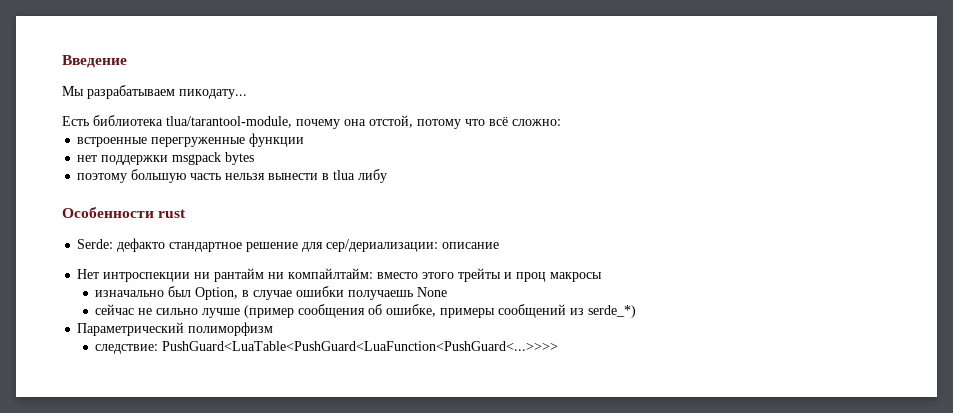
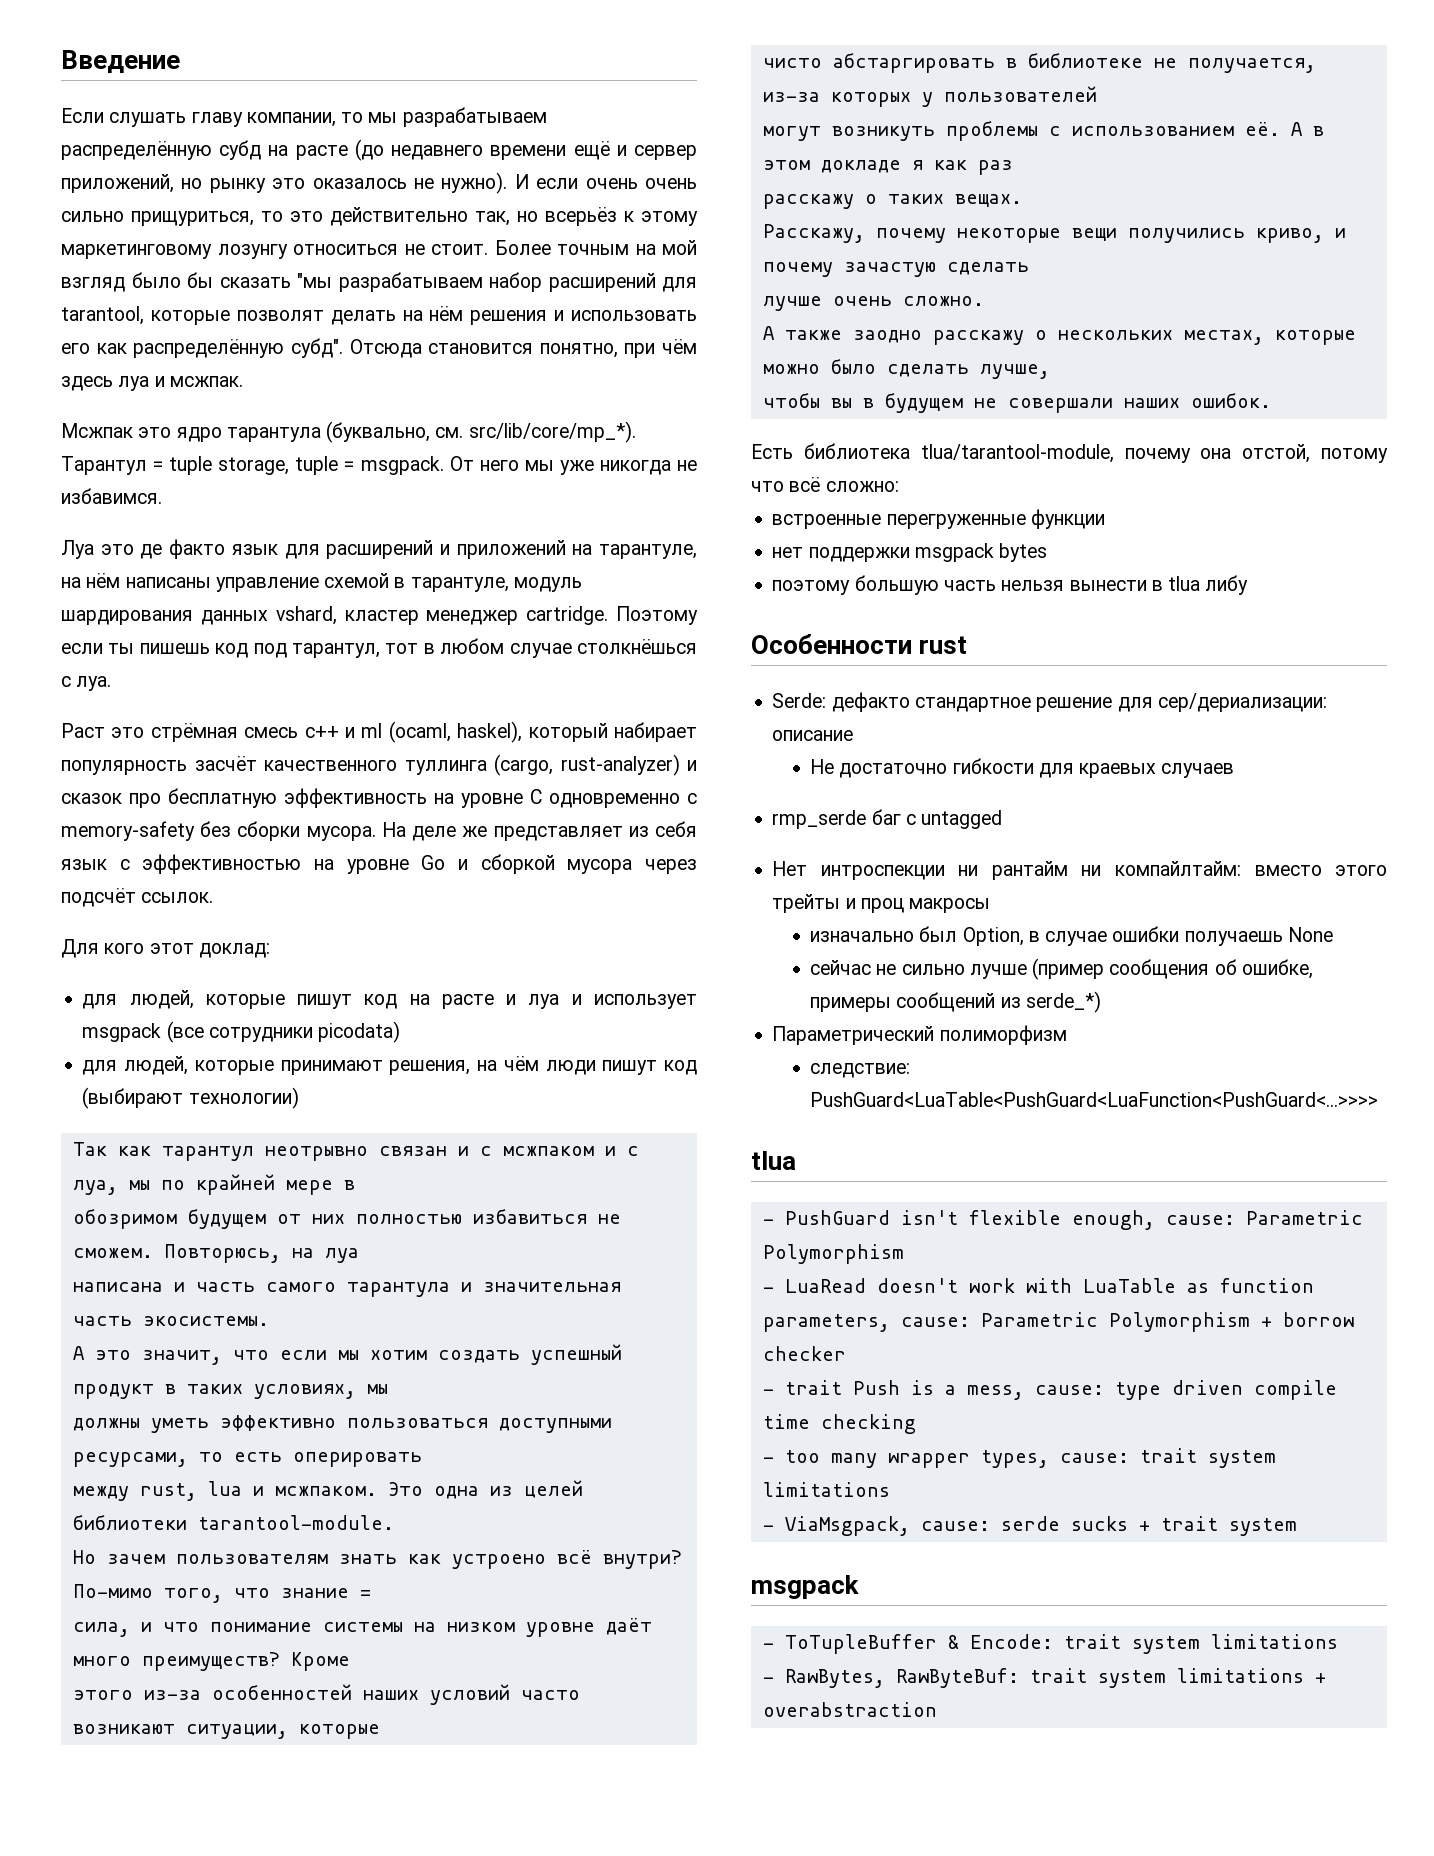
- Мы разрабатываем пикодату...
+ Если слушать главу компании, то мы разрабатываем распределённую субд на расте (до недавнего времени ещё и сервер приложений, но рынку это оказалось не нужно). И если очень очень сильно прищуриться, то это действительно так, но всерьёз к этому маркетинговому лозунгу относиться не стоит. Более точным на мой взгляд было бы сказать "мы разрабатываем набор расширений для tarantool, которые позволят делать на нём решения и использовать его как распределённую субд". Отсюда становится понятно, при чём здесь луа и мсжпак.
+ Мсжпак это ядро тарантула (буквально, см. src/lib/core/mp_*). Тарантул = tuple storage, tuple = msgpack. От него мы уже никогда не избавимся.
+ Луа это де факто язык для расширений и приложений на тарантуле, на нём написаны управление схемой в тарантуле, модуль шардирования данных vshard, кластер менеджер cartridge. Поэтому если ты пишешь код под тарантул, тот в любом случае столкнёшься с луа.
+ Раст это стрёмная смесь c++ и ml (ocaml, haskel), который набирает популярность засчёт качественного туллинга (cargo, rust-analyzer) и сказок про бесплатную эффективность на уровне С одновременно с memory-safety без сборки мусора. На деле же представляет из себя язык с эффективностью на уровне Go и сборкой мусора через подсчёт ссылок.
+ Для кого этот доклад:
+ для людей, которые пишут код на расте и луа и использует msgpack (все сотрудники picodata)
+ для людей, которые принимают решения, на чём люди пишут код (выбирают технологии)
+ Так как тарантул неотрывно связан и с мсжпаком и с луа, мы по крайней мере в
+ обозримом будущем от них полностью избавиться не сможем. Повторюсь, на луа
+ написана и часть самого тарантула и значительная часть экосистемы.
+ А это значит, что если мы хотим создать успешный продукт в таких условиях, мы
+ должны уметь эффективно пользоваться доступными ресурсами, то есть оперировать
+ между rust, lua и мсжпаком. Это одна из целей библиотеки tarantool-module.
+ Но зачем пользователям знать как устроено всё внутри? По-мимо того, что знание =
+ сила, и что понимание системы на низком уровне даёт много преимуществ? Кроме
+ этого из-за особенностей наших условий часто возникают ситуации, которые
+ чисто абстаргировать в библиотеке не получается, из-за которых у пользователей
+ могут возникуть проблемы с использованием её. А в этом докладе я как раз
+ расскажу о таких вещах.
+ Расскажу, почему некоторые вещи получились криво, и почему зачастую сделать
+ лучше очень сложно.
+ А также заодно расскажу о нескольких местах, которые можно было сделать лучше,
+ чтобы вы в будущем не совершали наших ошибок.
+ Не достаточно гибкости для краевых случаев
+ rmp_serde баг с untagged
  следствие: PushGuard<LuaTable<PushGuard<LuaFunction<PushGuard<...>>>>
+ tlua
+ - PushGuard isn't flexible enough, cause: Parametric Polymorphism
+ - LuaRead doesn't work with LuaTable as function parameters, cause: Parametric Polymorphism + borrow checker
+ - trait Push is a mess, cause: type driven compile time checking
+ - too many wrapper types, cause: trait system limitations
+ - ViaMsgpack, cause: serde sucks + trait system
+ msgpack
+ - ToTupleBuffer & Encode: trait system limitations
+ - RawBytes, RawByteBuf: trait system limitations + overabstraction

